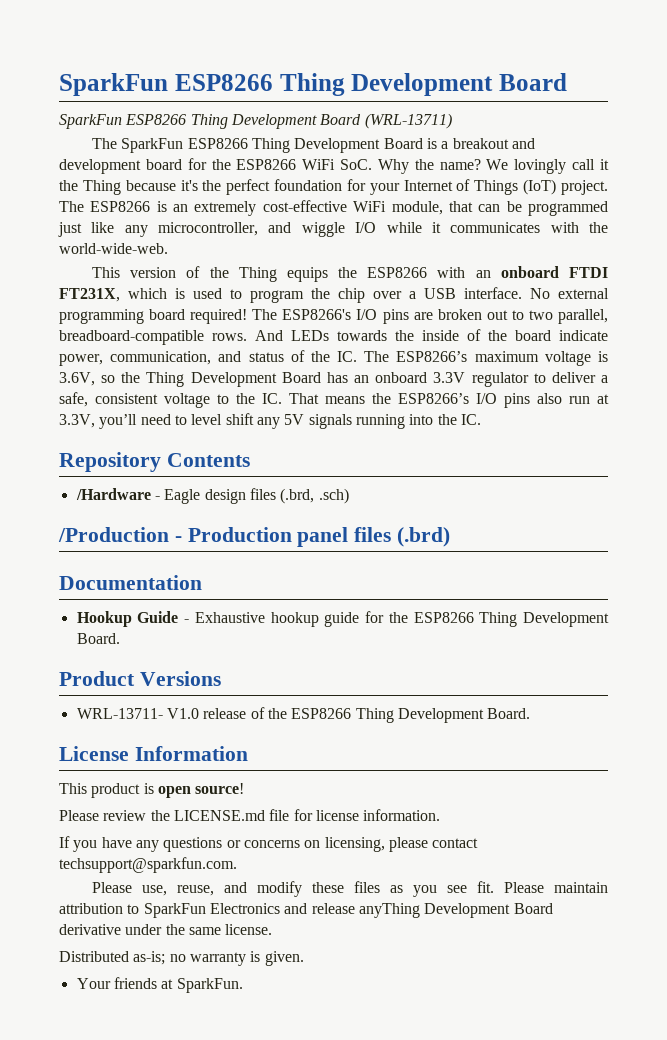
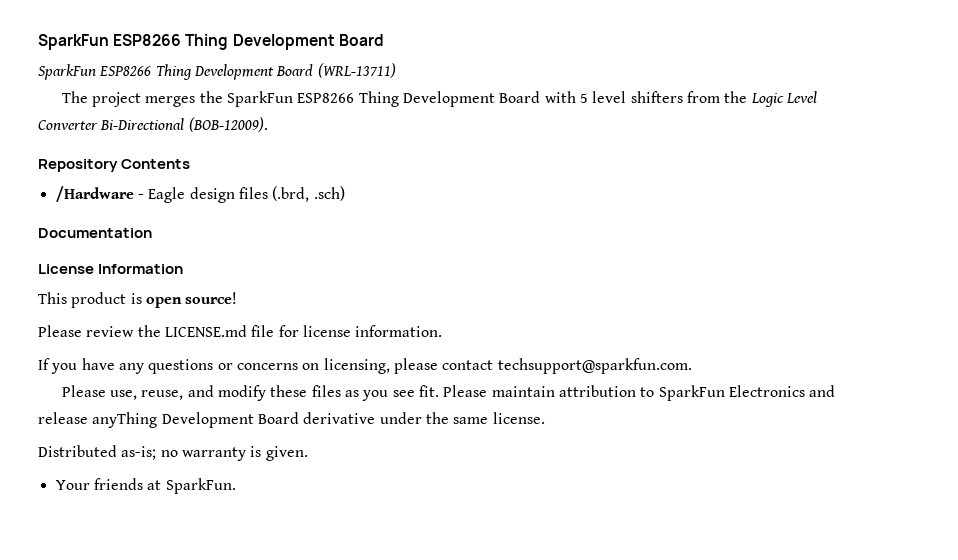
- The SparkFun ESP8266 Thing Development Board is a breakout and development board for the ESP8266 WiFi SoC. Why the name? We lovingly call it the Thing because it's the perfect foundation for your Internet of Things (IoT) project. The ESP8266 is an extremely cost-effective WiFi module, that can be programmed just like any microcontroller, and wiggle I/O while it communicates with the world-wide-web.
- This version of the Thing equips the ESP8266 with an onboard FTDI FT231X, which is used to program the chip over a USB interface. No external programming board required! The ESP8266's I/O pins are broken out to two parallel, breadboard-compatible rows. And LEDs towards the inside of the board indicate power, communication, and status of the IC. The ESP8266’s maximum voltage is 3.6V, so the Thing Development Board has an onboard 3.3V regulator to deliver a safe, consistent voltage to the IC. That means the ESP8266’s I/O pins also run at 3.3V, you’ll need to level shift any 5V signals running into the IC.
+ The project merges the SparkFun ESP8266 Thing Development Board with 5 level shifters from the Logic Level Converter Bi-Directional (BOB-12009).
- /Production - Production panel files (.brd)
  Documentation
- Hookup Guide - Exhaustive hookup guide for the ESP8266 Thing Development Board.
- Product Versions
- WRL-13711- V1.0 release of the ESP8266 Thing Development Board.

